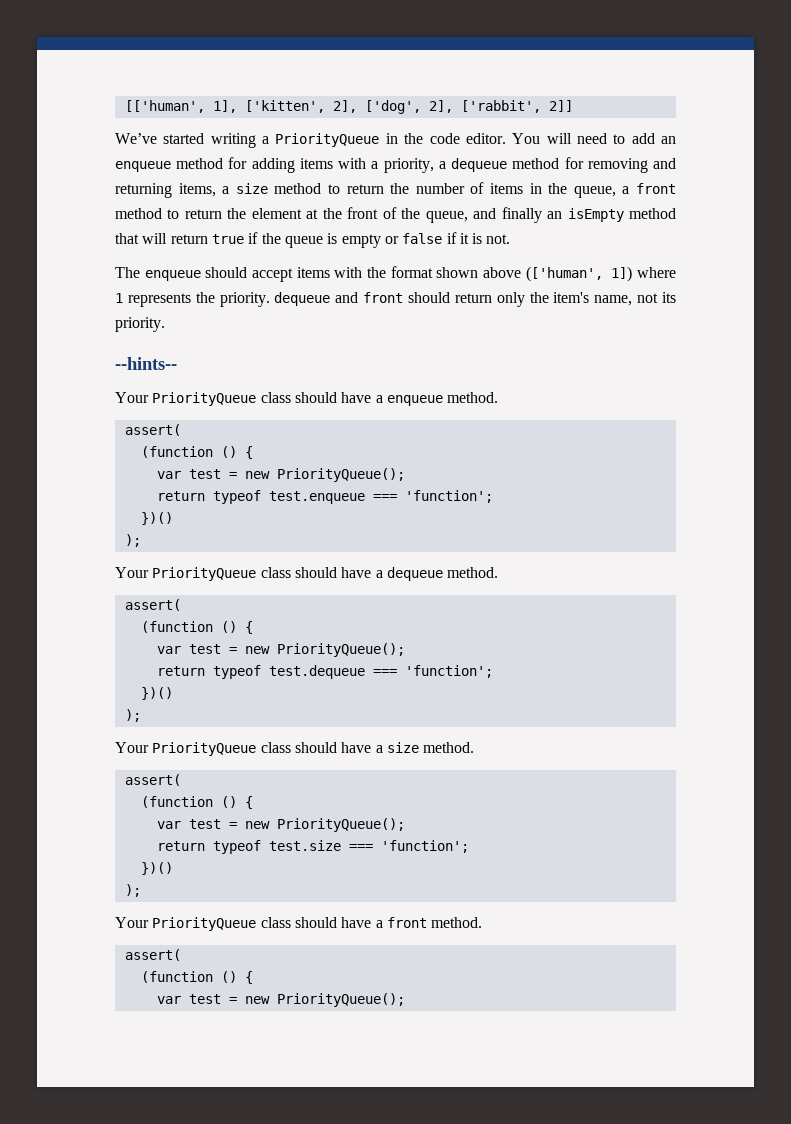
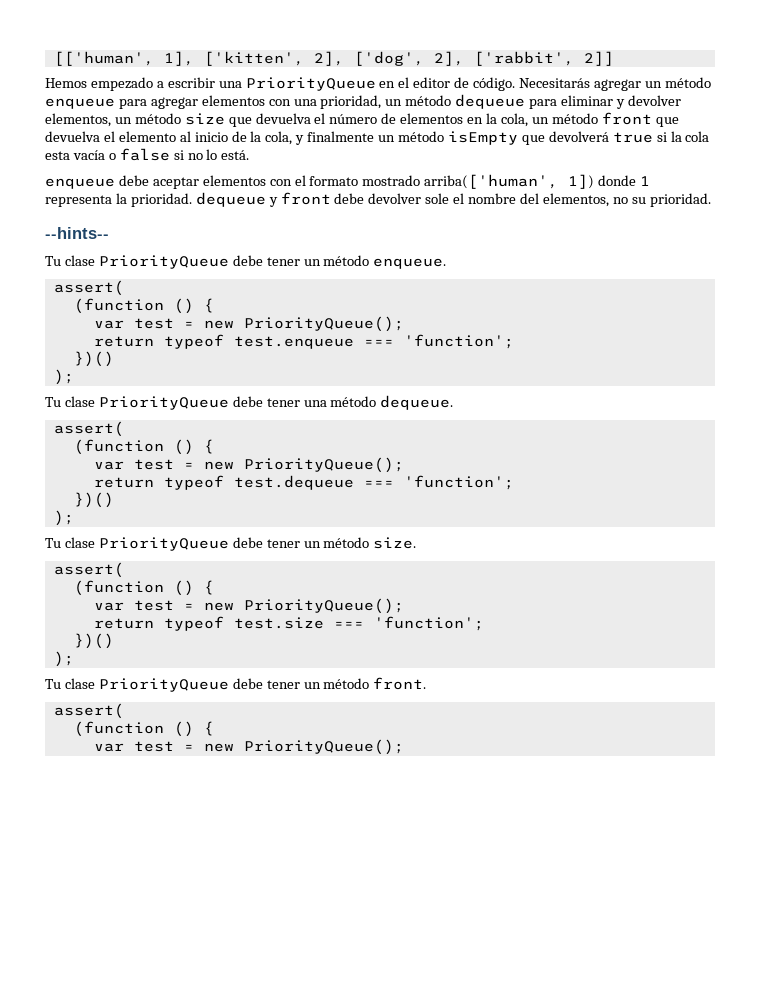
- We’ve started writing a PriorityQueue in the code editor. You will need to add an enqueue method for adding items with a priority, a dequeue method for removing and returning items, a size method to return the number of items in the queue, a front method to return the element at the front of the queue, and finally an isEmpty method that will return true if the queue is empty or false if it is not.
- The enqueue should accept items with the format shown above (['human', 1]) where 1 represents the priority. dequeue and front should return only the item's name, not its priority.
+ Hemos empezado a escribir una PriorityQueue en el editor de código. Necesitarás agregar un método enqueue para agregar elementos con una prioridad, un método dequeue para eliminar y devolver elementos, un método size que devuelva el número de elementos en la cola, un método front que devuelva el elemento al inicio de la cola, y finalmente un método isEmpty que devolverá true si la cola esta vacía o false si no lo está.
+ enqueue debe aceptar elementos con el formato mostrado arriba(['human', 1]) donde 1 representa la prioridad. dequeue y front debe devolver sole el nombre del elementos, no su prioridad.
  --hints--
- Your PriorityQueue class should have a enqueue method.
+ Tu clase PriorityQueue debe tener un método enqueue.
- Your PriorityQueue class should have a dequeue method.
+ Tu clase PriorityQueue debe tener una método dequeue.
- Your PriorityQueue class should have a size method.
+ Tu clase PriorityQueue debe tener un método size.
- Your PriorityQueue class should have a front method.
+ Tu clase PriorityQueue debe tener un método front.

